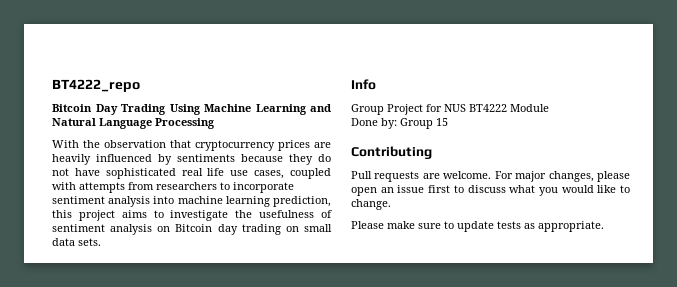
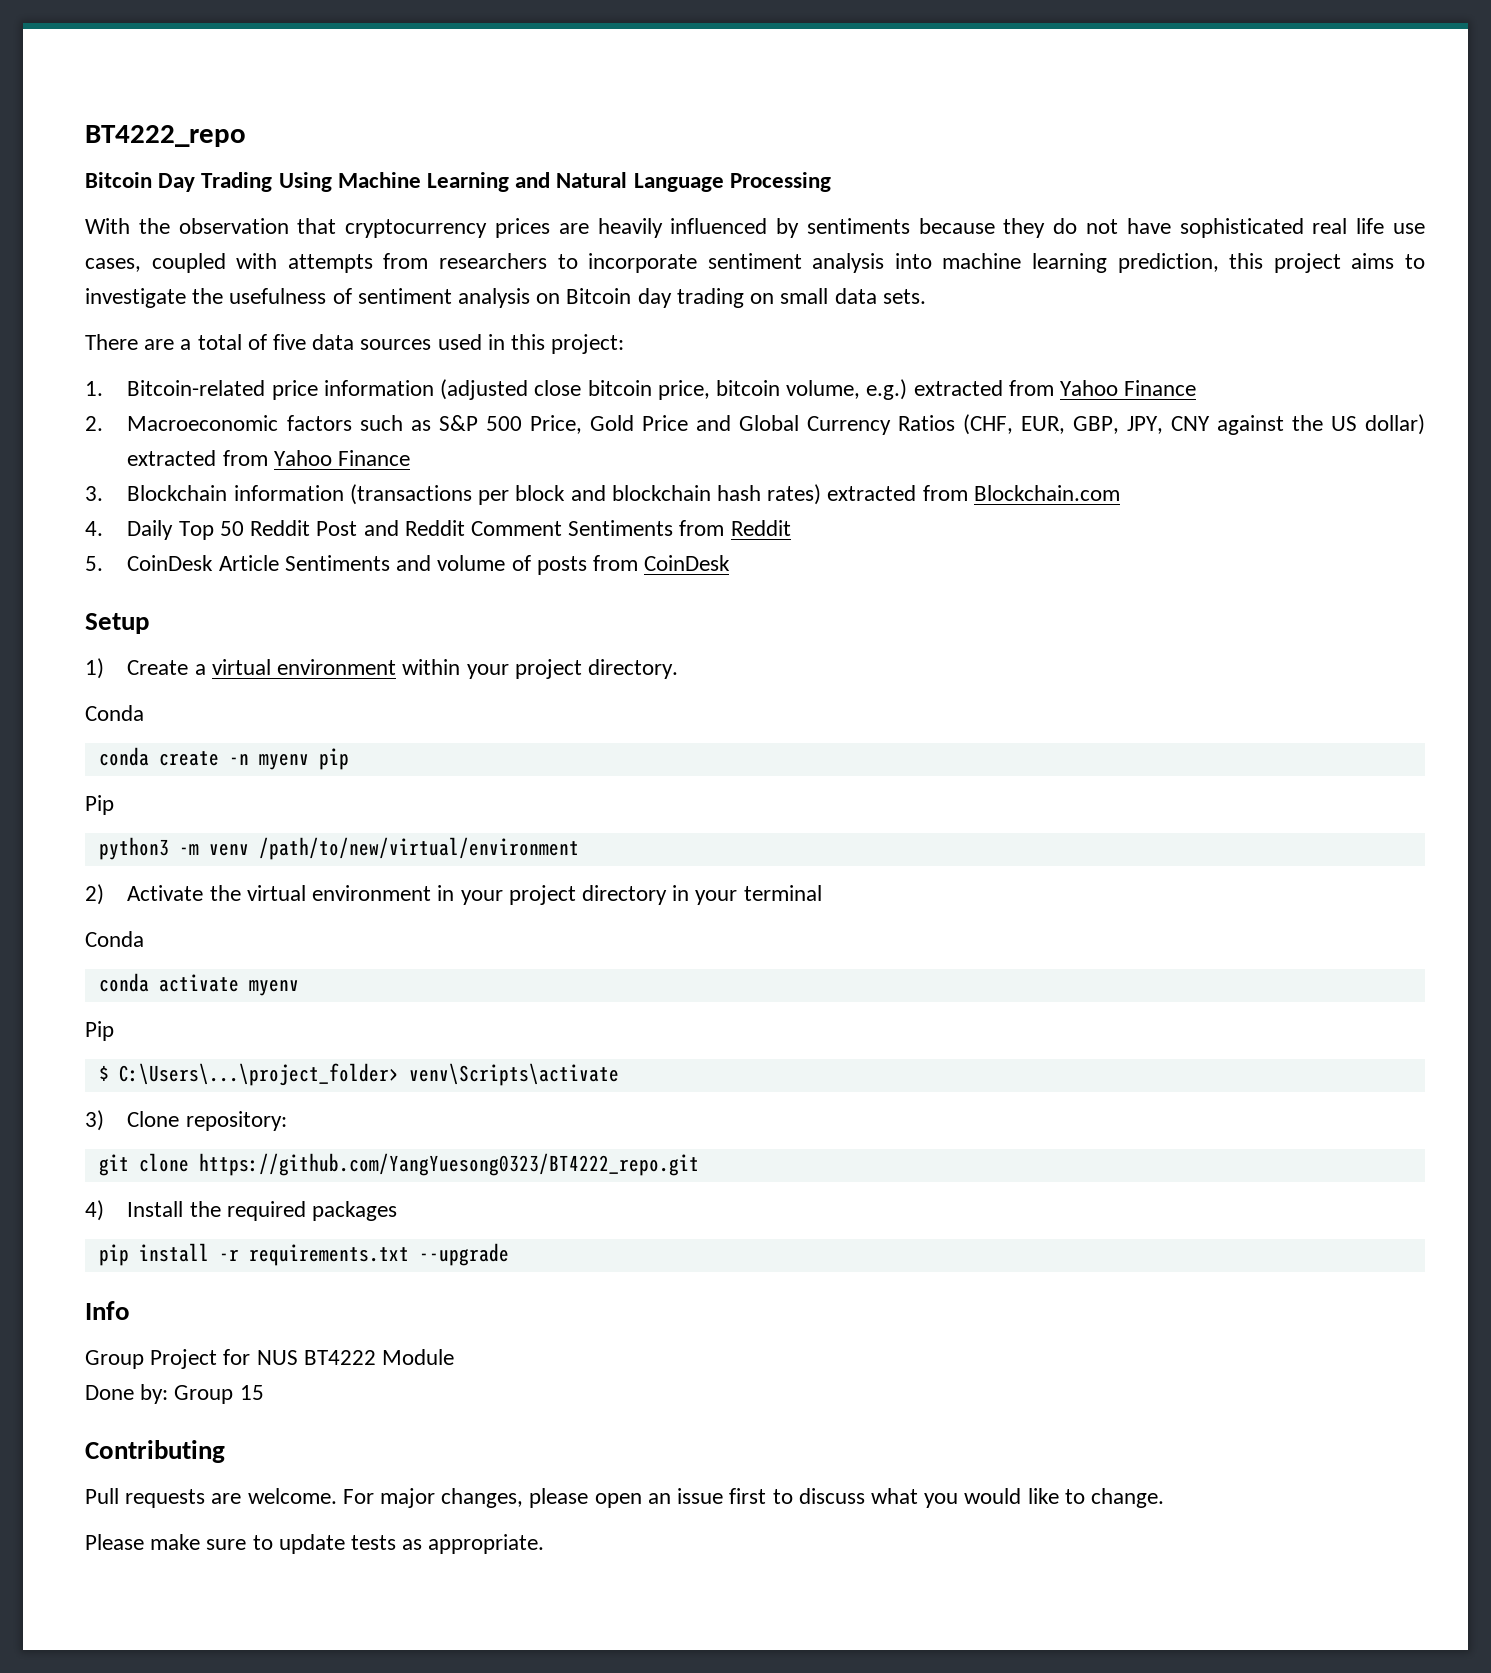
+ There are a total of five data sources used in this project:
+ 1. Bitcoin-related price information (adjusted close bitcoin price, bitcoin volume, e.g.) extracted from Yahoo Finance
+ 2. Macroeconomic factors such as S&P 500 Price, Gold Price and Global Currency Ratios (CHF, EUR, GBP, JPY, CNY against the US dollar) extracted from Yahoo Finance
+ 3. Blockchain information (transactions per block and blockchain hash rates) extracted from Blockchain.com
+ 4. Daily Top 50 Reddit Post and Reddit Comment Sentiments from Reddit
+ 5. CoinDesk Article Sentiments and volume of posts from CoinDesk
+ Setup
+ 1) Create a virtual environment within your project directory.
+ Conda
+ conda create -n myenv pip
+ Pip
+ python3 -m venv /path/to/new/virtual/environment
+ 2) Activate the virtual environment in your project directory in your terminal
+ Conda
+ conda activate myenv
+ Pip
+ $ C:\Users\...\project_folder> venv\Scripts\activate
+ 3) Clone repository:
+ git clone https://github.com/YangYuesong0323/BT4222_repo.git
+ 4) Install the required packages
+ pip install -r requirements.txt --upgrade

